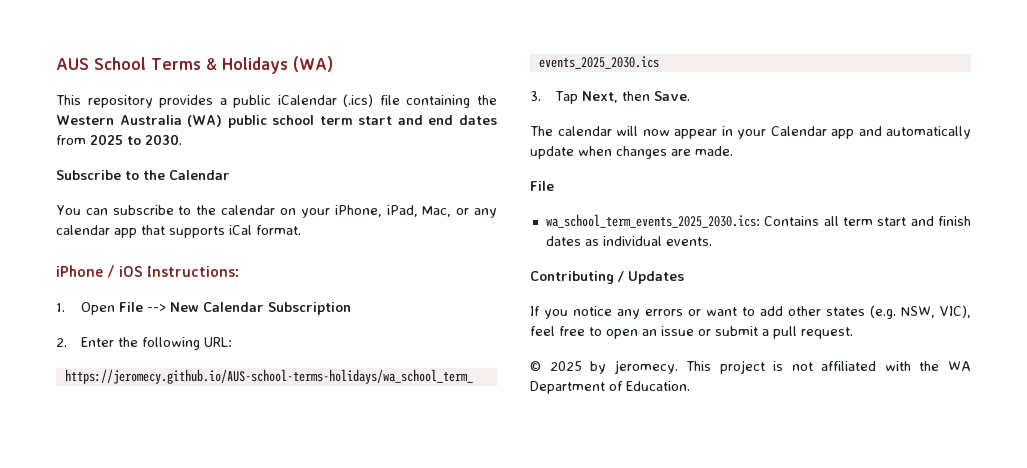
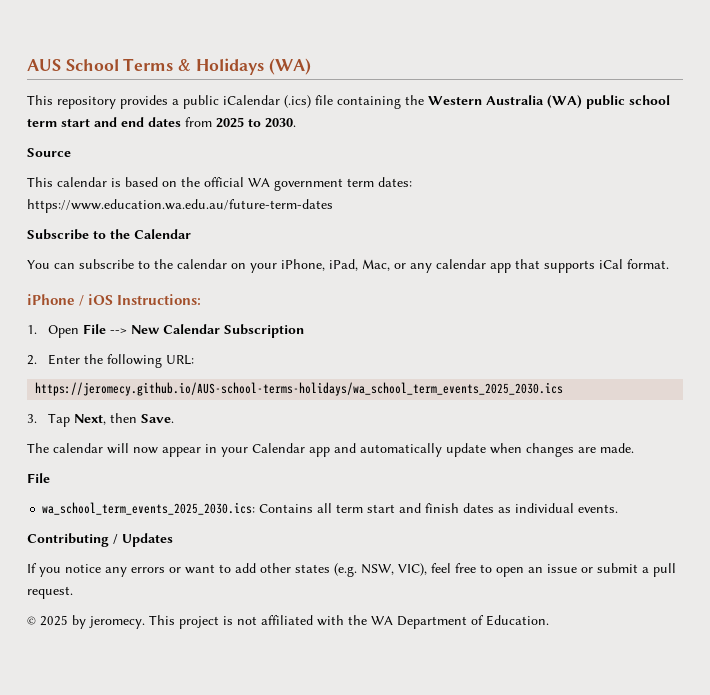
+ Source
+ This calendar is based on the official WA government term dates: https://www.education.wa.edu.au/future-term-dates

